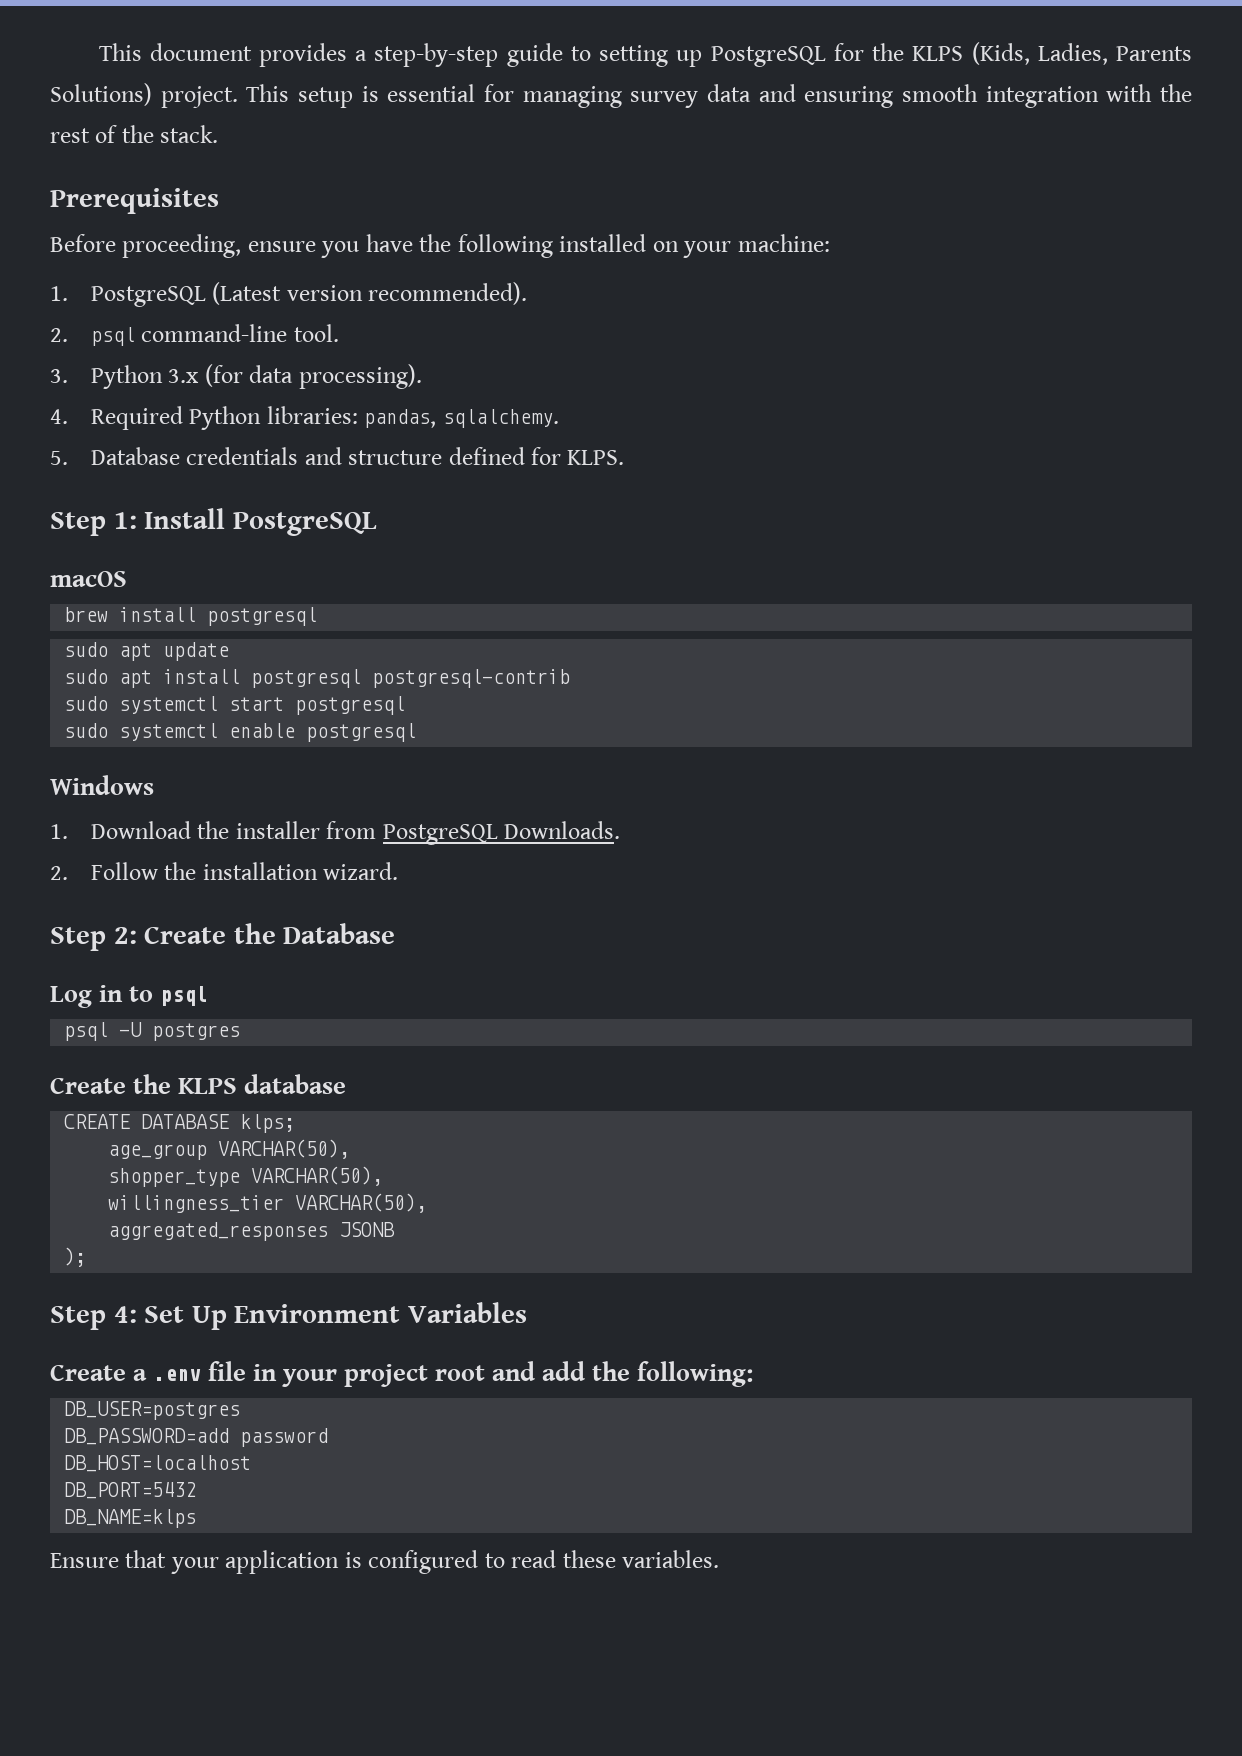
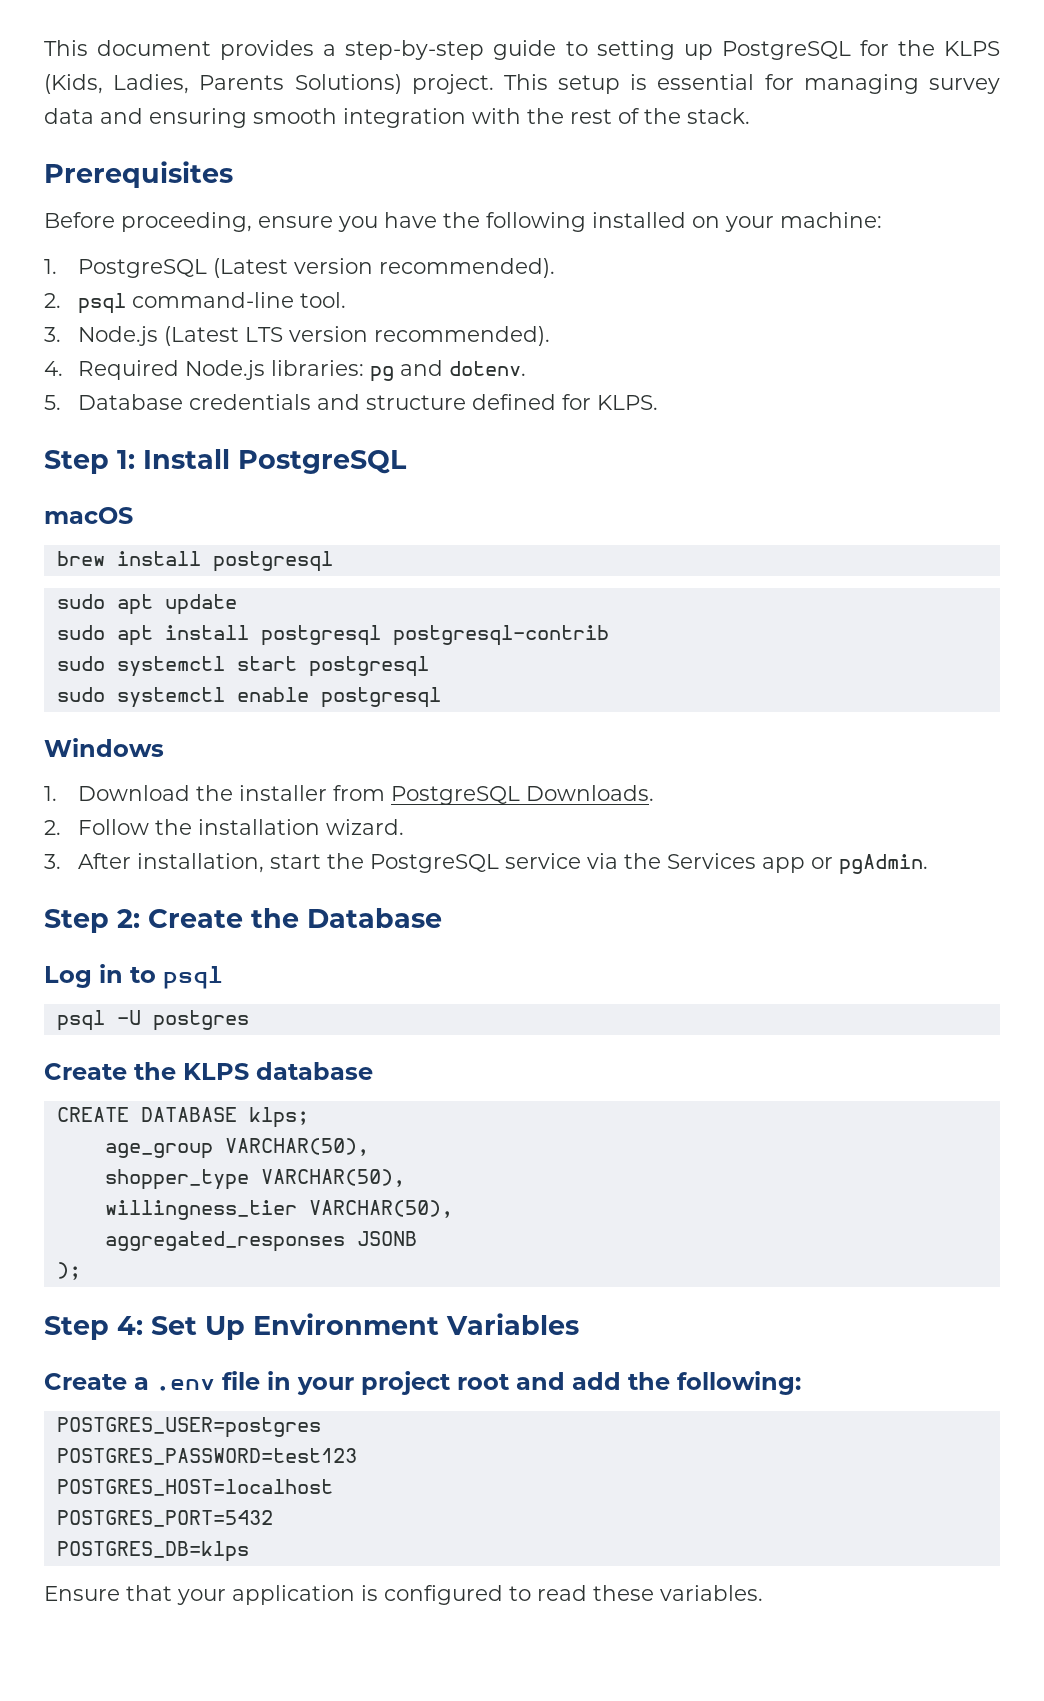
- 3. Python 3.x (for data processing).
- 4. Required Python libraries: pandas, sqlalchemy.
+ 3. Node.js (Latest LTS version recommended).
+ 4. Required Node.js libraries: pg and dotenv.
+ 3. After installation, start the PostgreSQL service via the Services app or pgAdmin.
- DB_USER=postgres
- DB_PASSWORD=add password
- DB_HOST=localhost
- DB_PORT=5432
- DB_NAME=klps
+ POSTGRES_USER=postgres
+ POSTGRES_PASSWORD=test123
+ POSTGRES_HOST=localhost
+ POSTGRES_PORT=5432
+ POSTGRES_DB=klps

